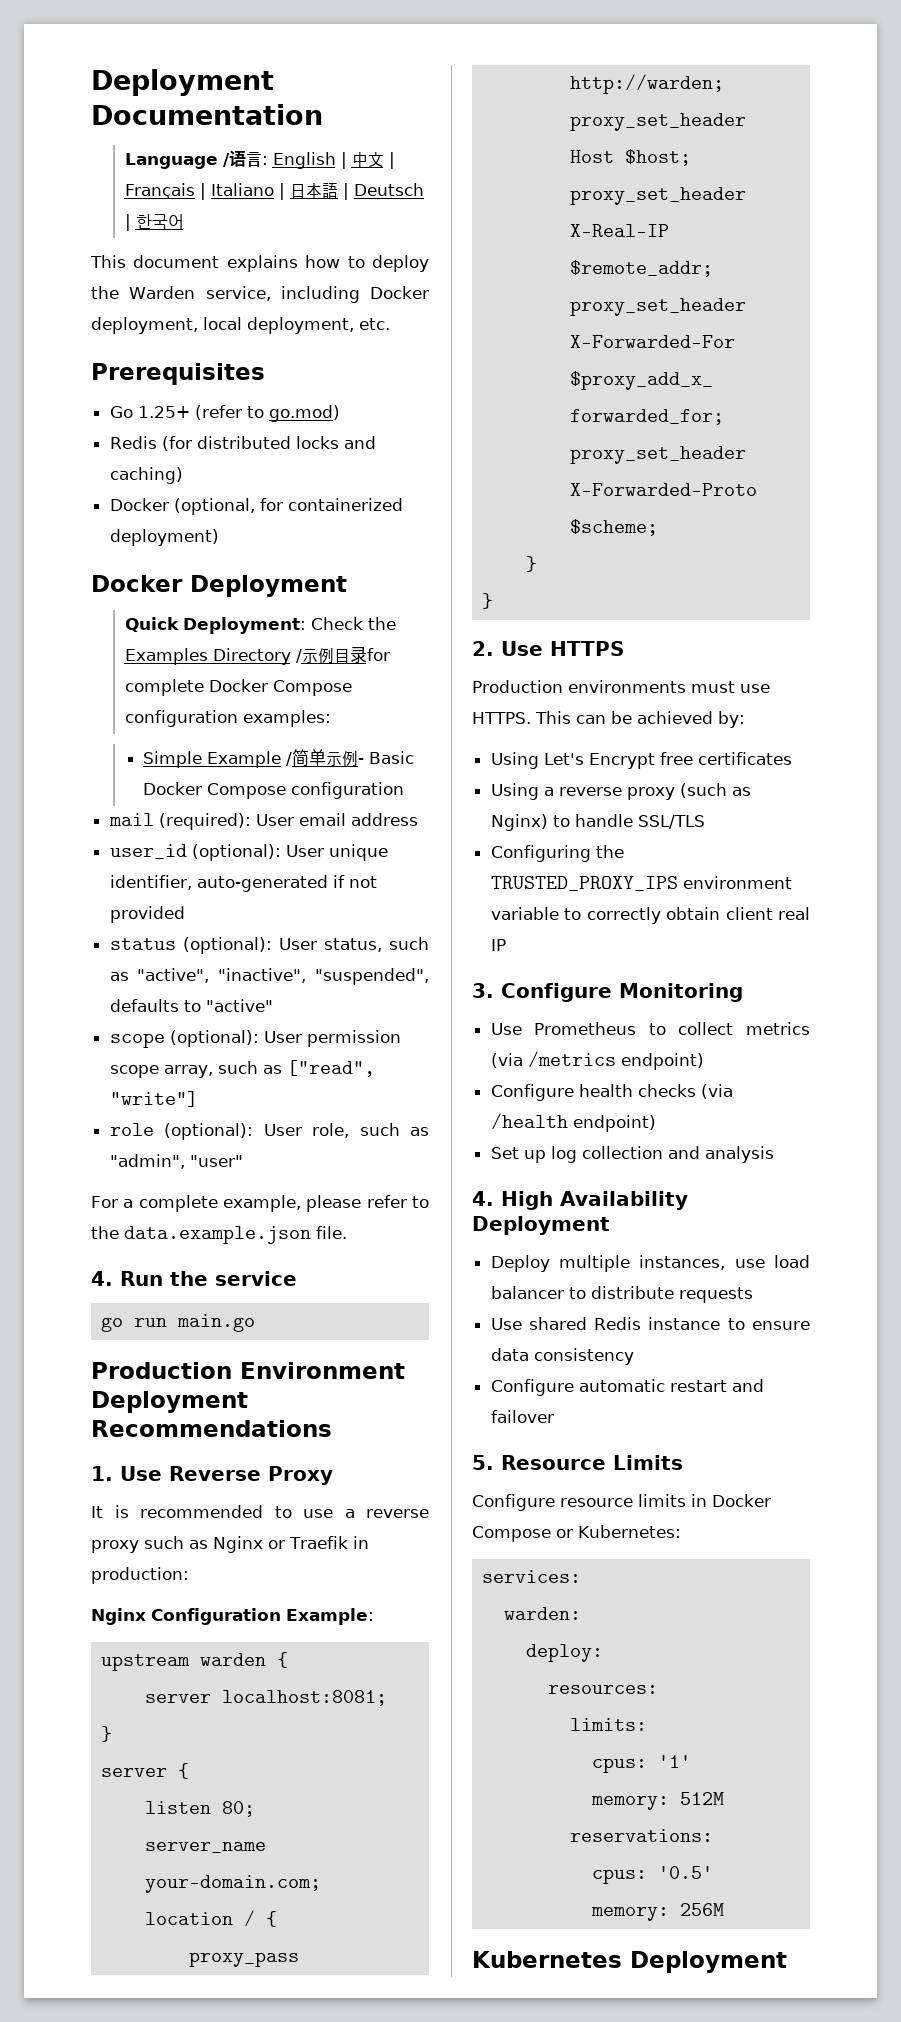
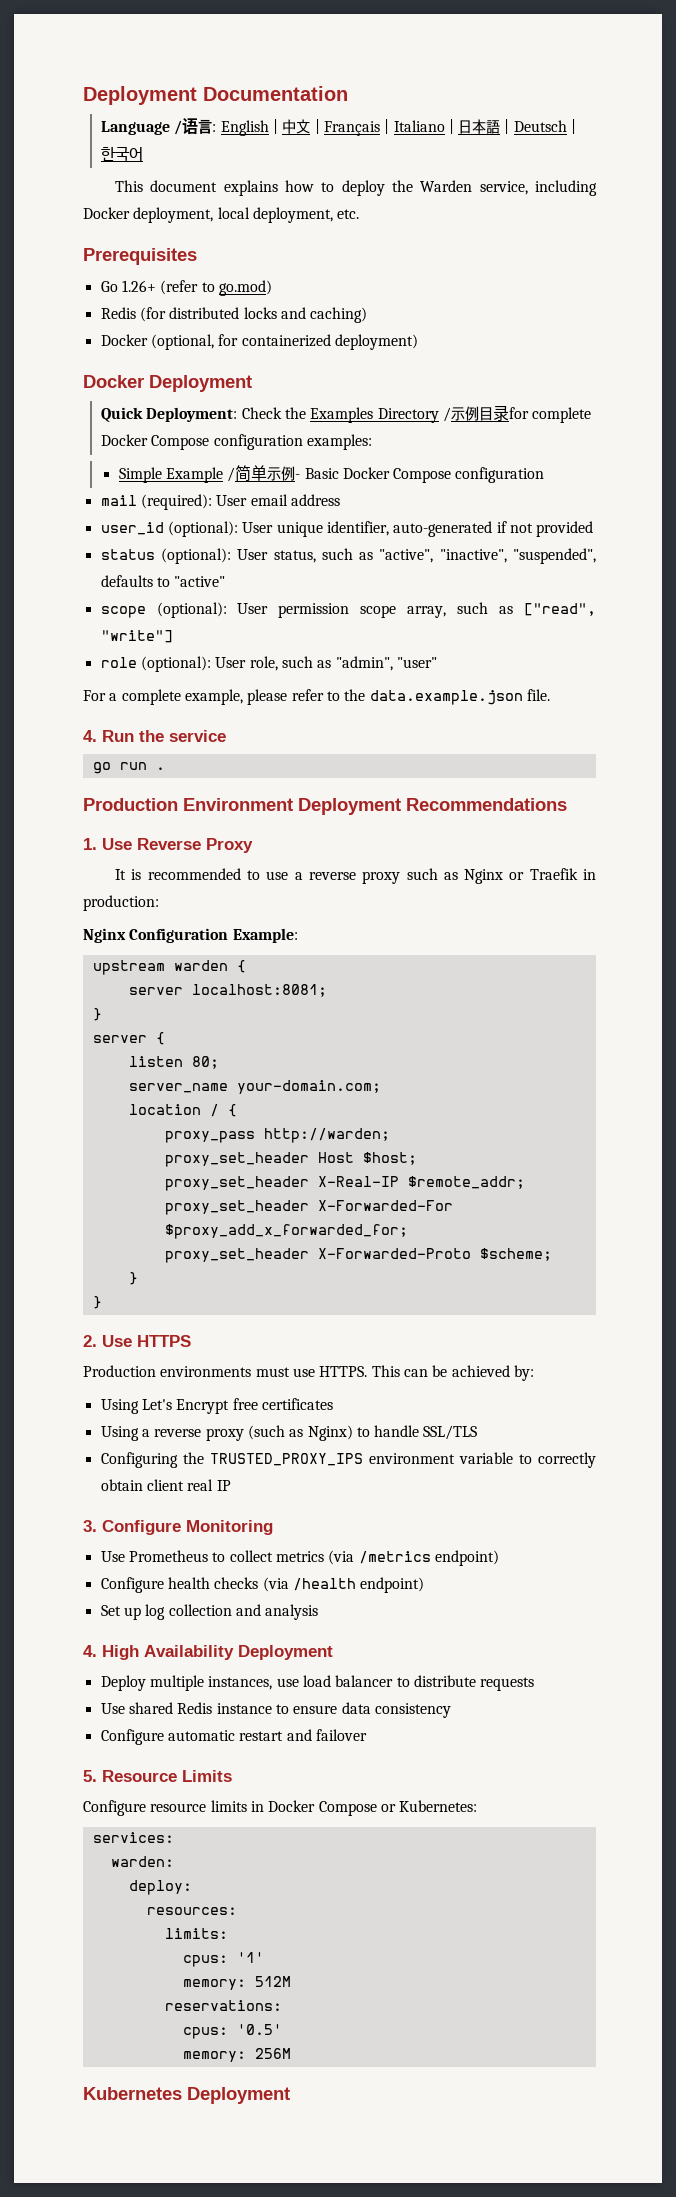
- Go 1.25+ (refer to go.mod)
+ Go 1.26+ (refer to go.mod)
- go run main.go
+ go run .

